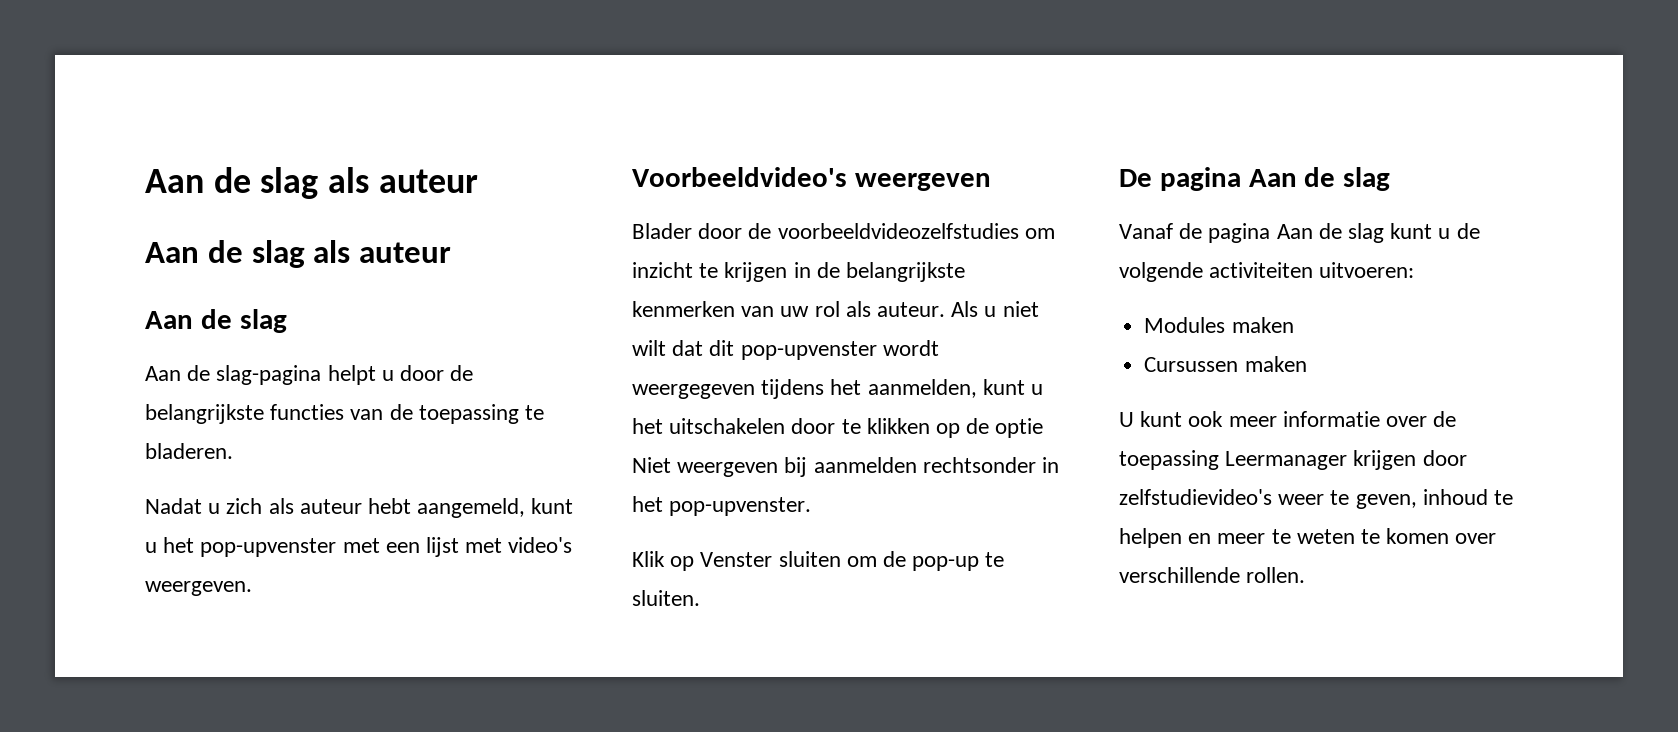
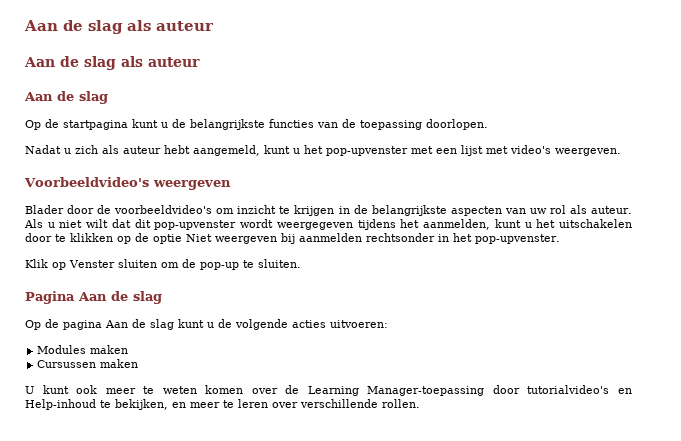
- Aan de slag-pagina helpt u door de belangrijkste functies van de toepassing te bladeren.
+ Op de startpagina kunt u de belangrijkste functies van de toepassing doorlopen.
- Blader door de voorbeeldvideozelfstudies om inzicht te krijgen in de belangrijkste kenmerken van uw rol als auteur.
+ Blader door de voorbeeldvideo's om inzicht te krijgen in de belangrijkste aspecten van uw rol als auteur.
- De pagina Aan de slag
- Vanaf de pagina Aan de slag kunt u de volgende activiteiten uitvoeren:
+ Pagina Aan de slag
+ Op de pagina Aan de slag kunt u de volgende acties uitvoeren:
- U kunt ook meer informatie over de toepassing Leermanager krijgen door zelfstudievideo's weer te geven, inhoud te helpen en meer te weten te komen over verschillende rollen.
+ U kunt ook meer te weten komen over de Learning Manager-toepassing door tutorialvideo's en Help-inhoud te bekijken, en meer te leren over verschillende rollen.

